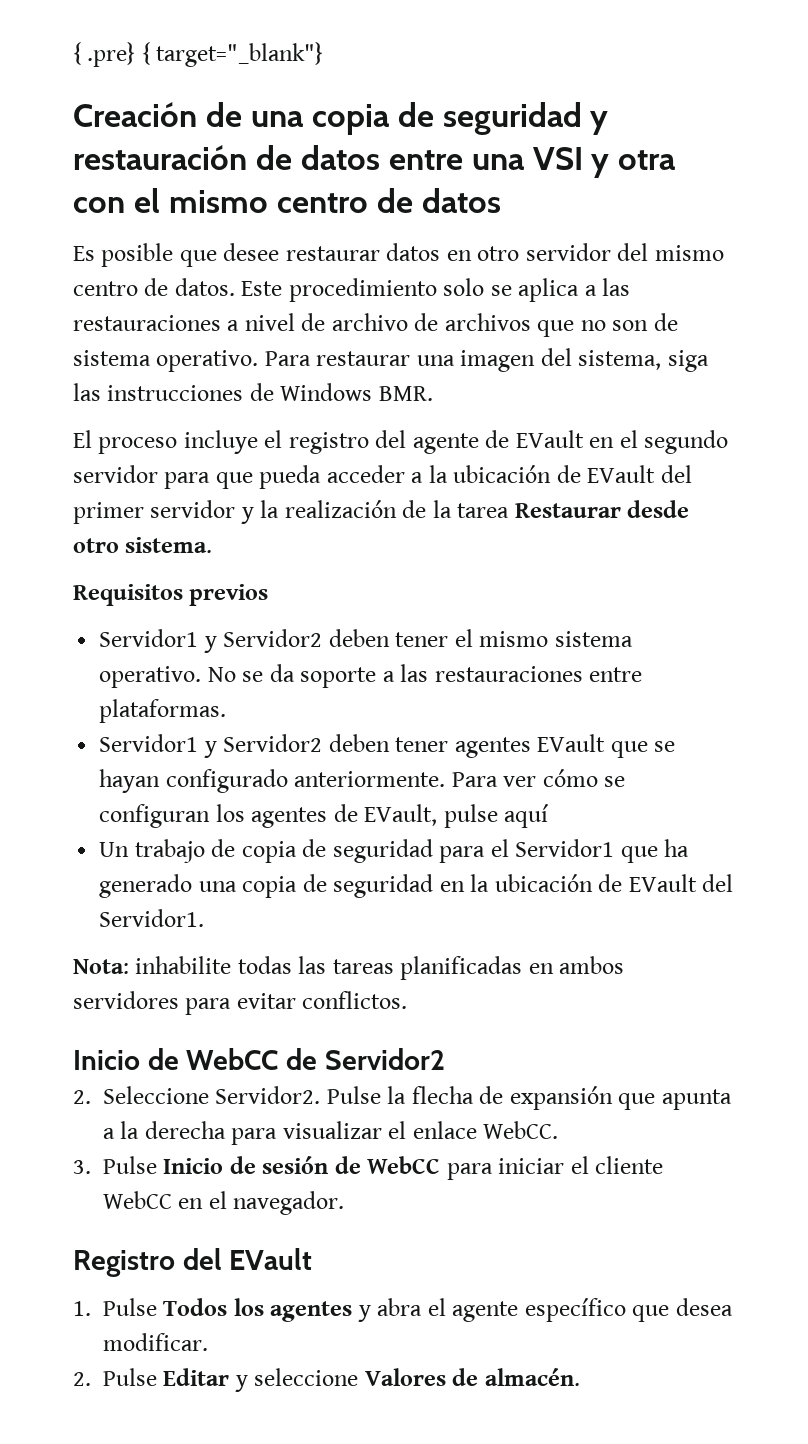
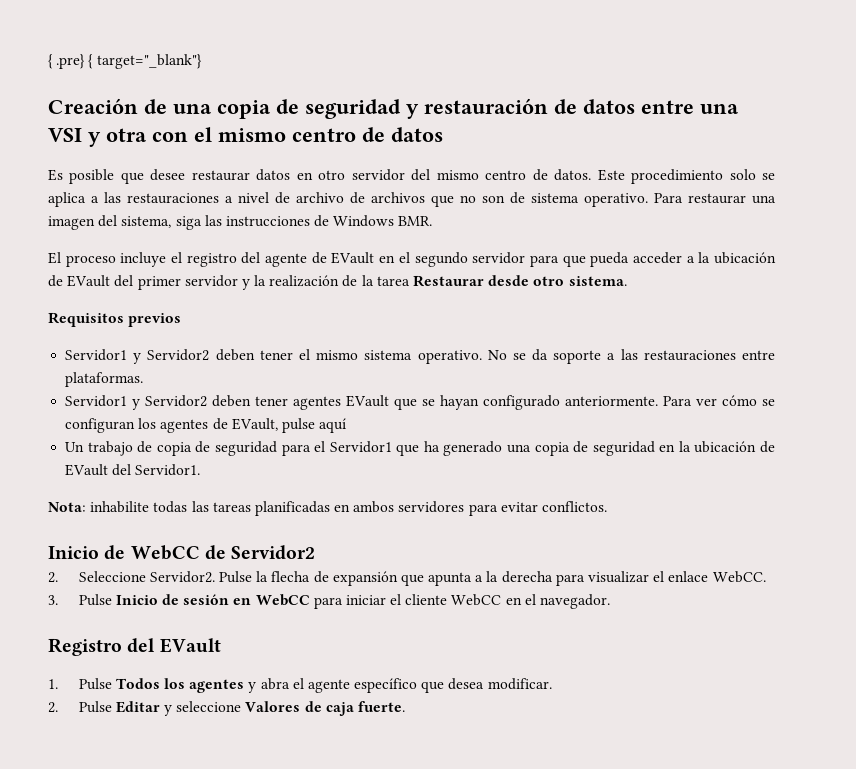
- 3. Pulse Inicio de sesión de WebCC para iniciar el cliente WebCC en el navegador.
+ 3. Pulse Inicio de sesión en WebCC para iniciar el cliente WebCC en el navegador.
- 2. Pulse Editar y seleccione Valores de almacén.
+ 2. Pulse Editar y seleccione Valores de caja fuerte.

